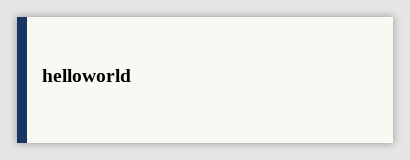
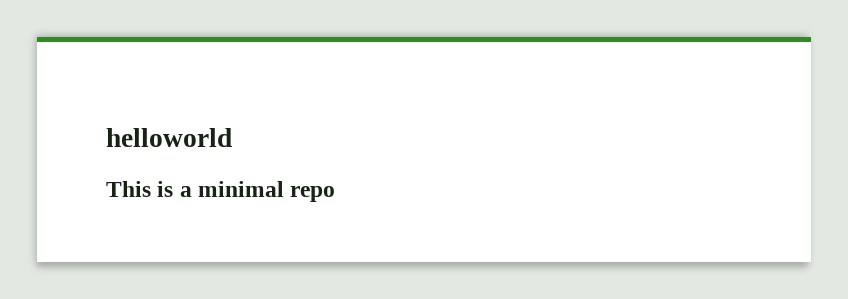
+ This is a minimal repo

